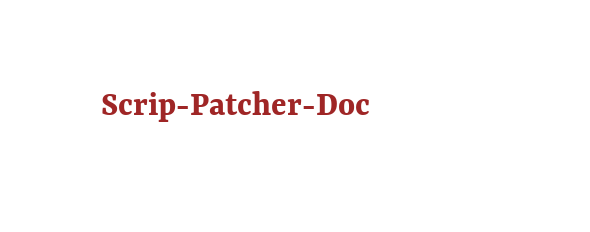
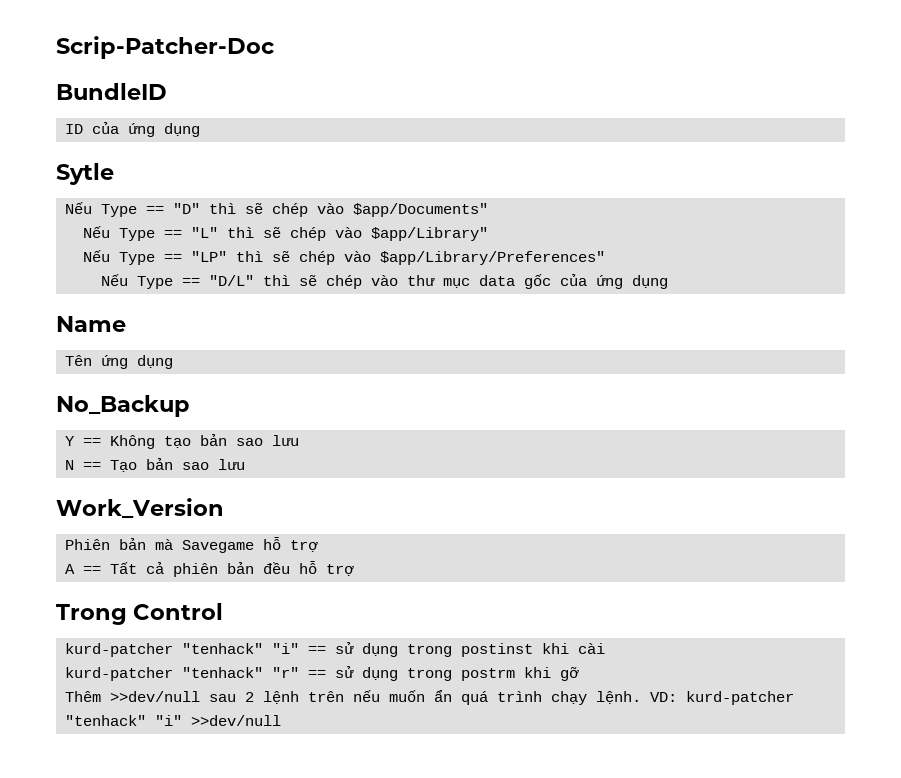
+ BundleID
+ ID của ứng dụng
+ Sytle
+ Nếu Type == "D" thì sẽ chép vào $app/Documents"
+ Nếu Type == "L" thì sẽ chép vào $app/Library"
+ Nếu Type == "LP" thì sẽ chép vào $app/Library/Preferences"
+ Nếu Type == "D/L" thì sẽ chép vào thư mục data gốc của ứng dụng
+ Name
+ Tên ứng dụng
+ No_Backup
+ Y == Không tạo bản sao lưu
+ N == Tạo bản sao lưu
+ Work_Version
+ Phiên bản mà Savegame hỗ trợ
+ A == Tất cả phiên bản đều hỗ trợ
+ Trong Control
+ kurd-patcher "tenhack" "i" == sử dụng trong postinst khi cài
+ kurd-patcher "tenhack" "r" == sử dụng trong postrm khi gỡ
+ Thêm >>dev/null sau 2 lệnh trên nếu muốn ẩn quá trình chạy lệnh. VD: kurd-patcher "tenhack" "i" >>dev/null

